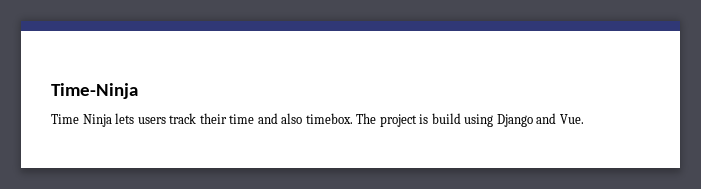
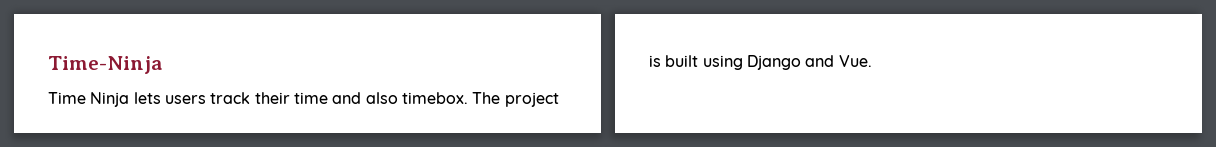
- The project is build using Django and Vue.
+ The project is built using Django and Vue.

